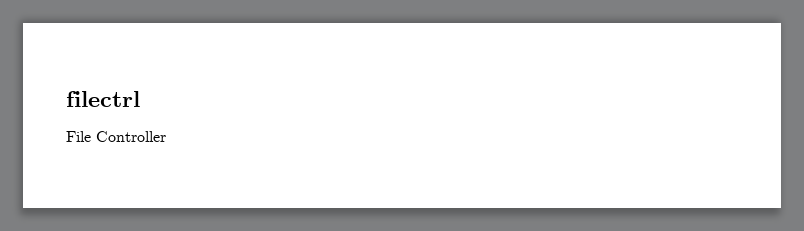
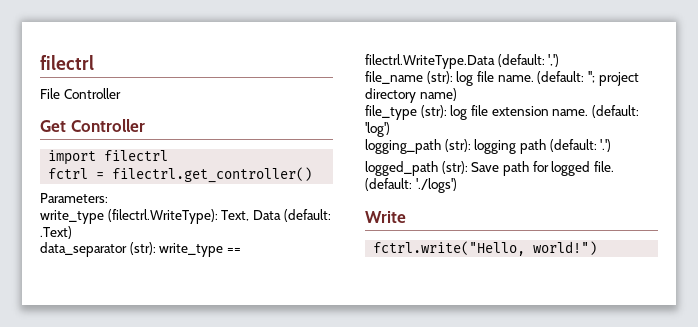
+ Get Controller
+ import filectrl
+ fctrl = filectrl.get_controller()
+ Parameters:
+ write_type (filectrl.WriteType): Text, Data (default: .Text)
+ data_separator (str): write_type == filectrl.WriteType.Data (default: ',')
+ file_name (str): log file name. (default: ''; project directory name)
+ file_type (str): log file extension name. (default: 'log')
+ logging_path (str): logging path (default: '.')
+ logged_path (str): Save path for logged file. (default: './logs')
+ Write
+ fctrl.write("Hello, world!")

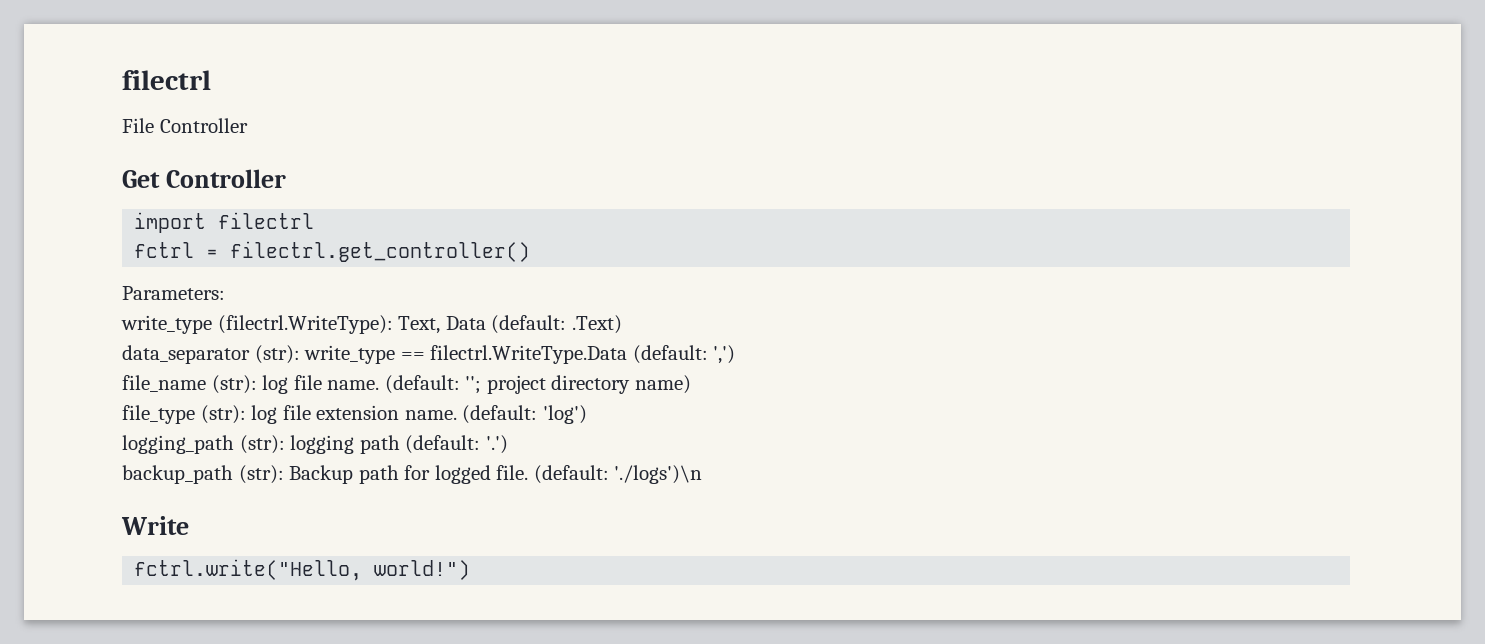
- logged_path (str): Save path for logged file.
+ backup_path (str): Backup path for logged file.
- (default: './logs')
+ (default: './logs')\n

